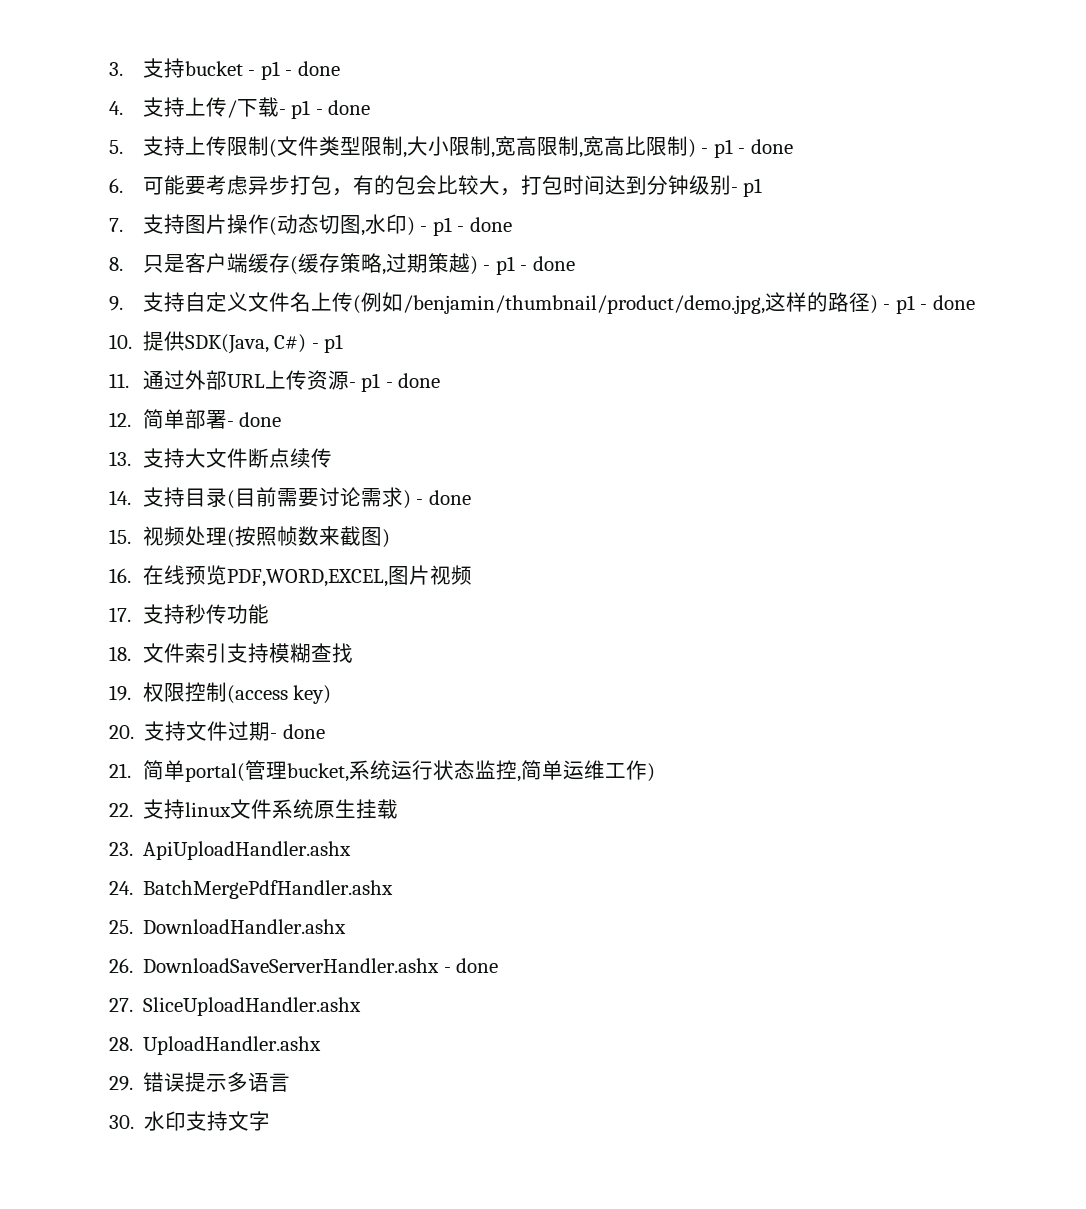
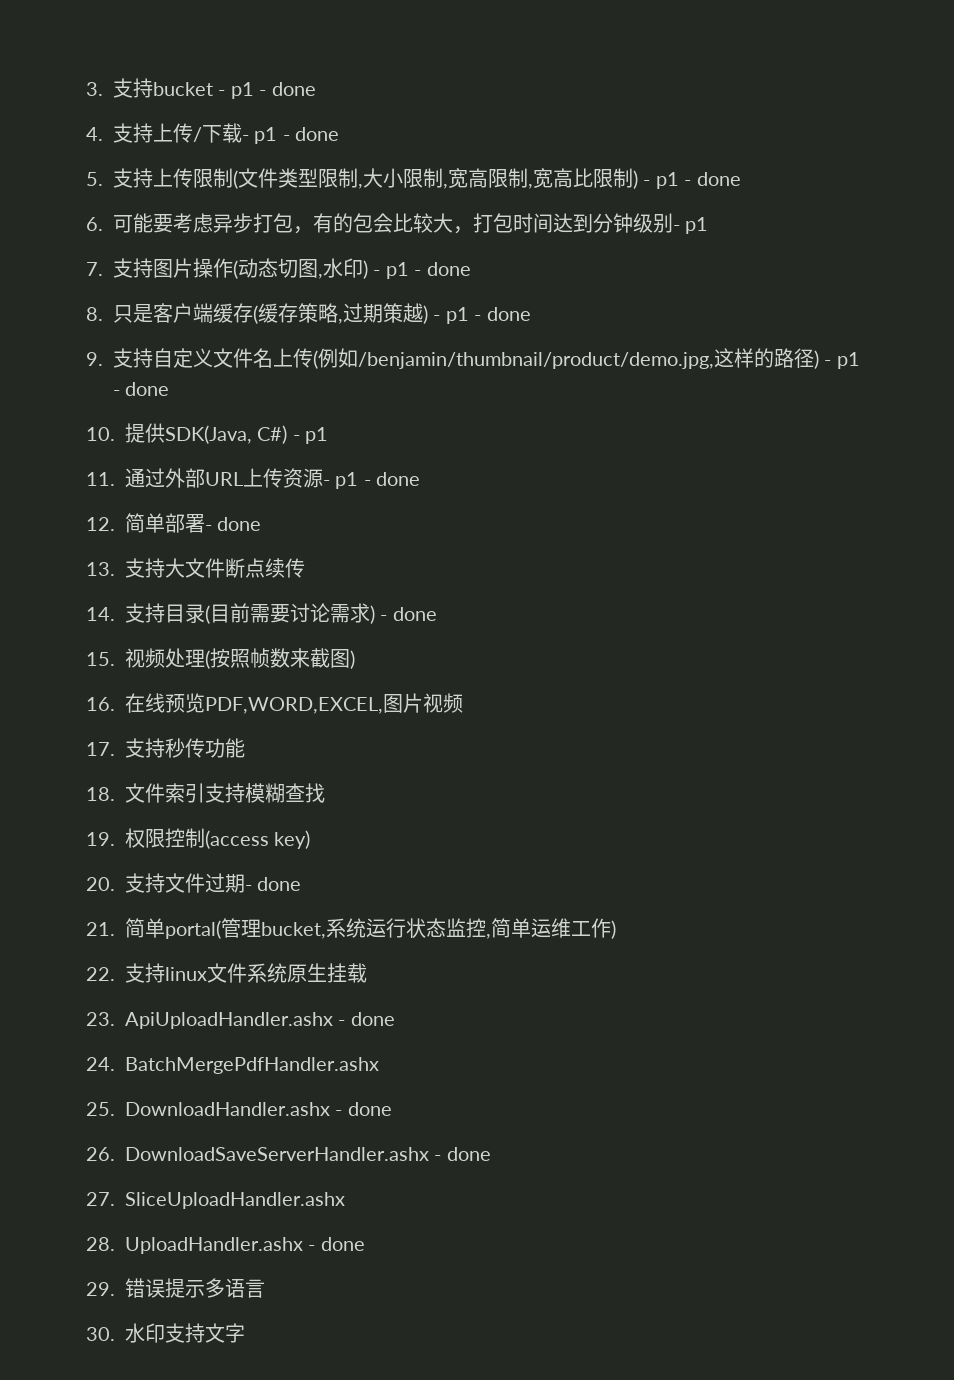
- 23. ApiUploadHandler.ashx
+ 23. ApiUploadHandler.ashx - done
- 25. DownloadHandler.ashx
+ 25. DownloadHandler.ashx - done
- 28. UploadHandler.ashx
+ 28. UploadHandler.ashx - done

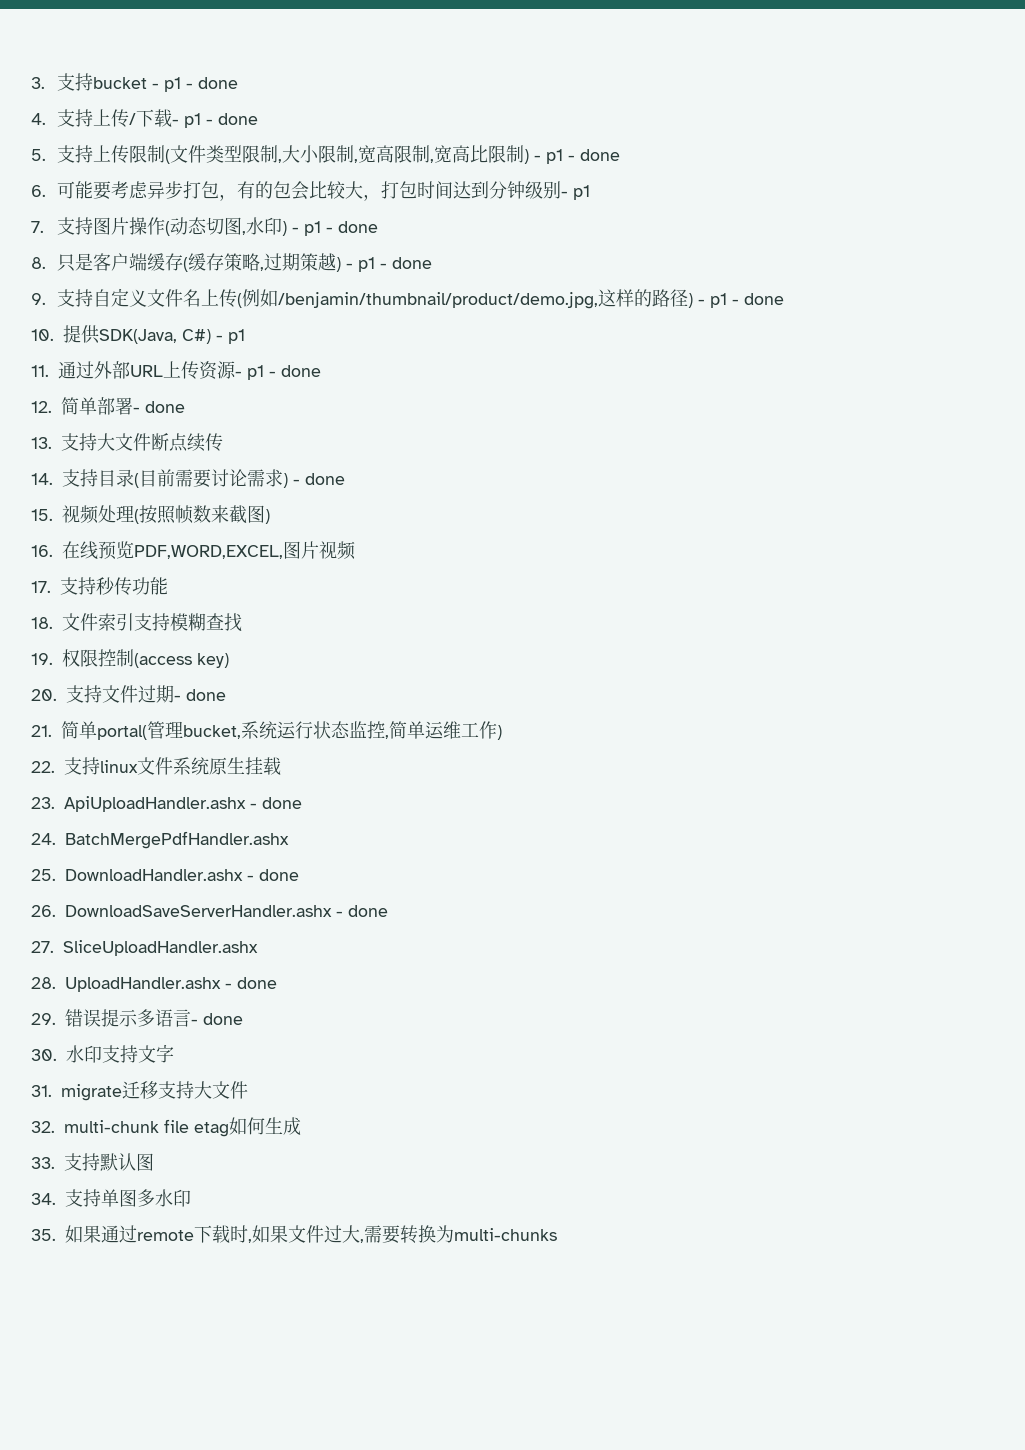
- 29.错误提示多语言
+ 29.错误提示多语言- done
+ 31. migrate迁移支持大文件
+ 32. multi-chunk file etag如何生成
+ 33.支持默认图
+ 34.支持单图多水印
+ 35.如果通过remote下载时,如果文件过大,需要转换为multi-chunks

